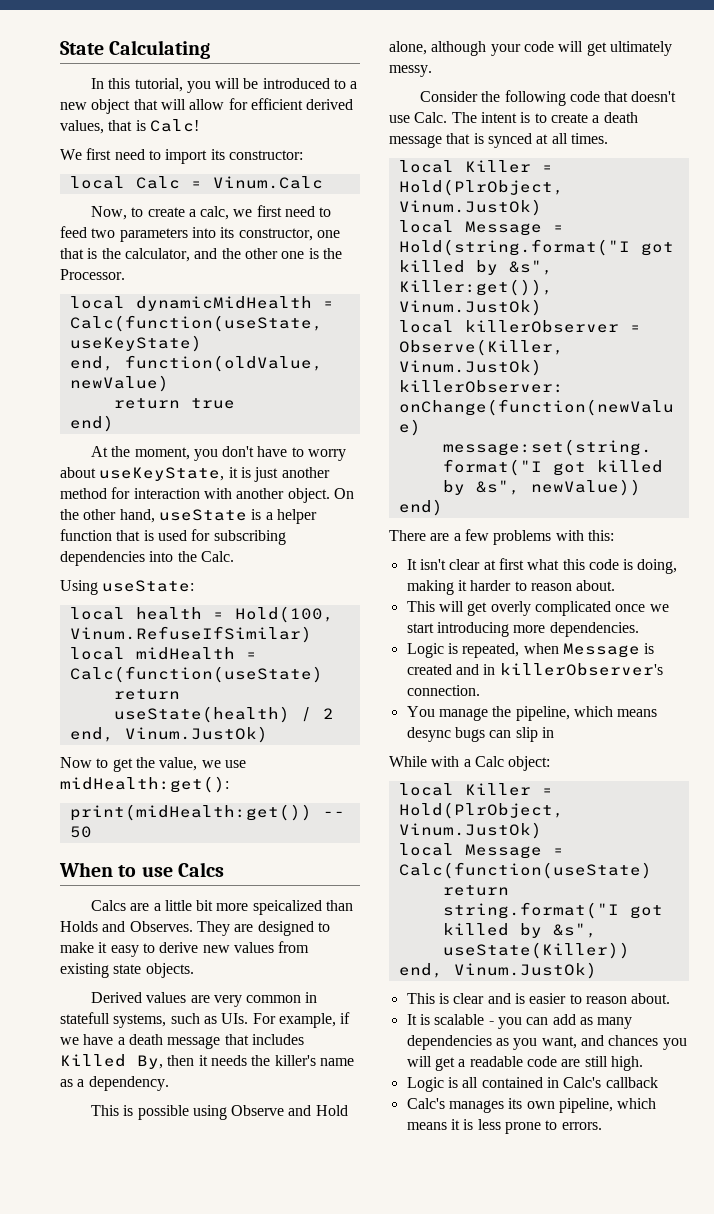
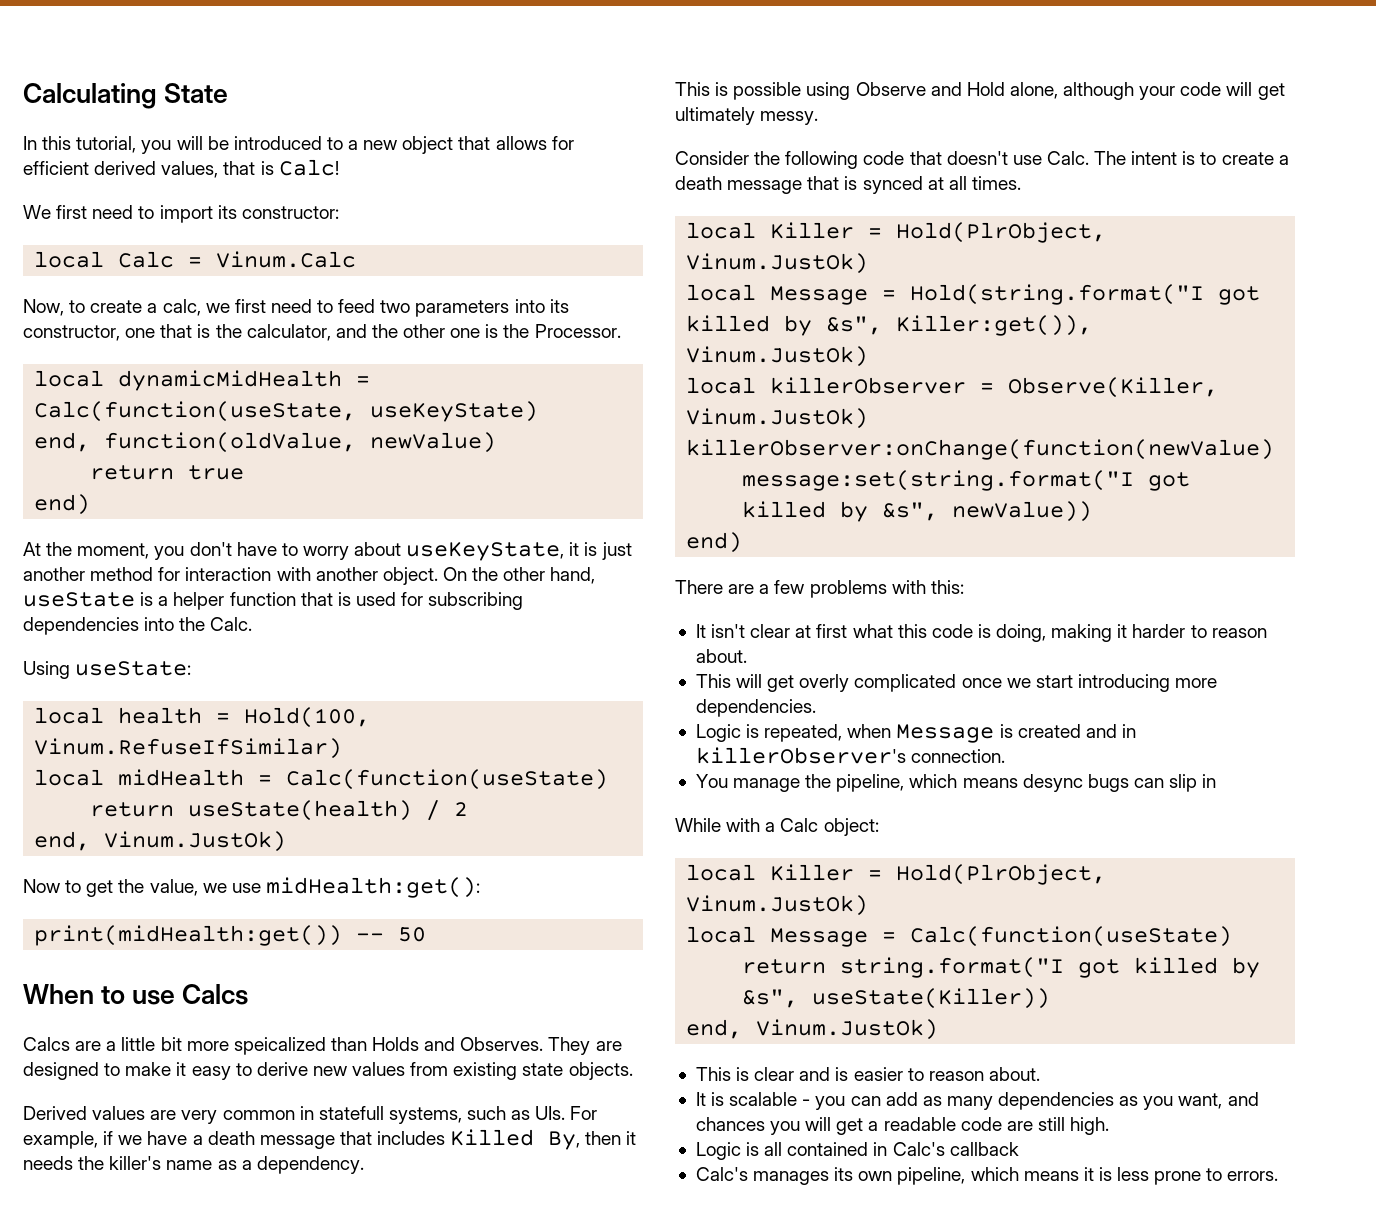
- State Calculating
+ Calculating State
- In this tutorial, you will be introduced to a new object that will allow for efficient derived values, that is Calc!
+ In this tutorial, you will be introduced to a new object that allows for efficient derived values, that is Calc!

